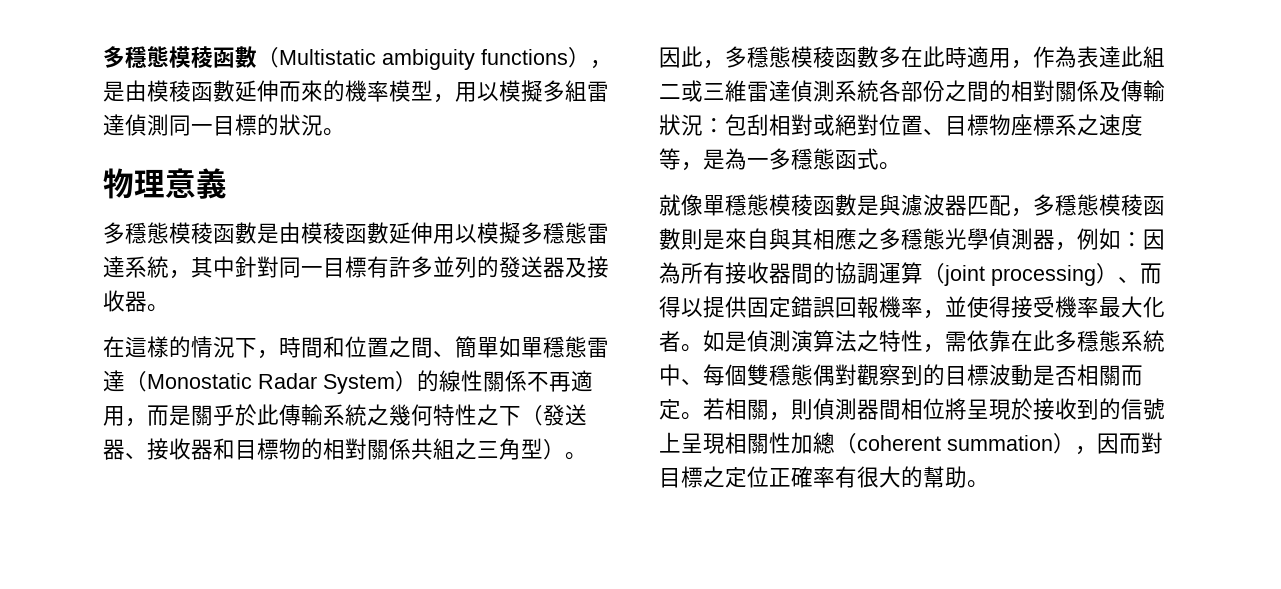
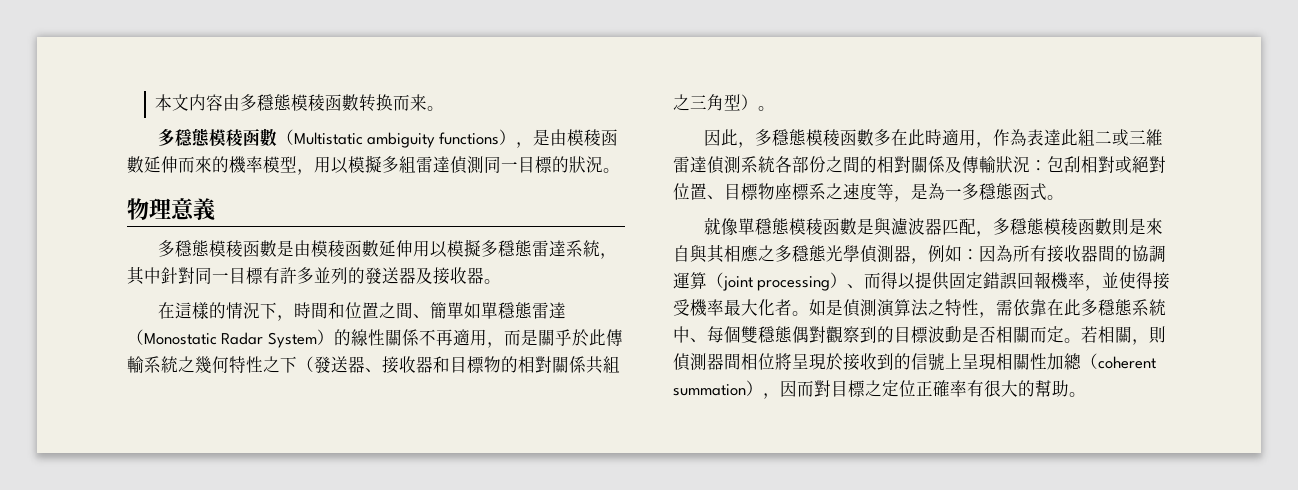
+ 本文内容由多穩態模稜函數转换而来。

